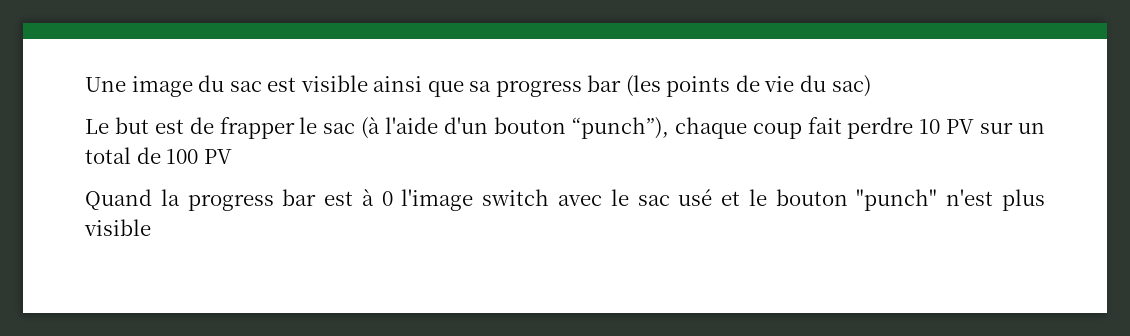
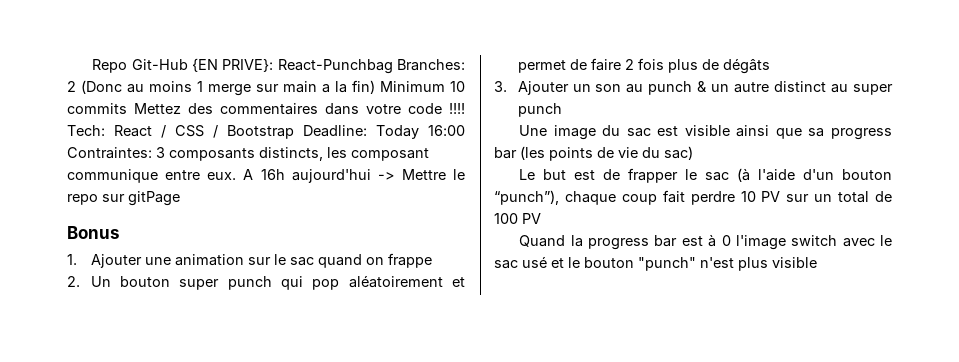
+ Repo Git-Hub {EN PRIVE}: React-Punchbag Branches: 2 (Donc au moins 1 merge sur main a la fin) Minimum 10 commits Mettez des commentaires dans votre code !!!! Tech: React / CSS / Bootstrap Deadline: Today 16:00 Contraintes: 3 composants distincts, les composant communique entre eux. A 16h aujourd'hui -> Mettre le repo sur gitPage
+ Bonus
+ 1. Ajouter une animation sur le sac quand on frappe
+ 2. Un bouton super punch qui pop aléatoirement et permet de faire 2 fois plus de dégâts
+ 3. Ajouter un son au punch & un autre distinct au super punch

